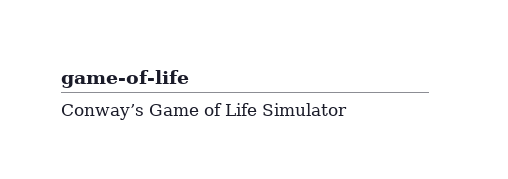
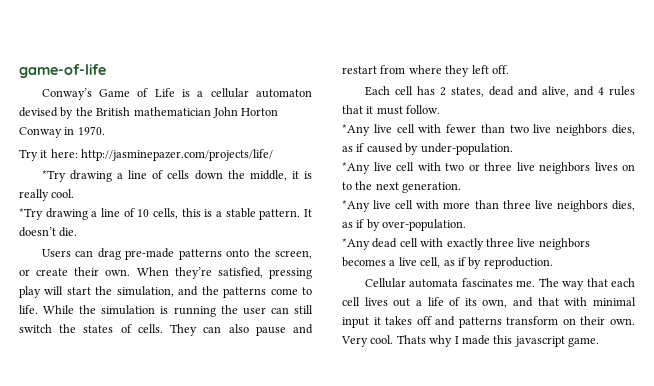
- Conway’s Game of Life Simulator
+ Conway’s Game of Life is a cellular automaton devised by the British mathematician John Horton Conway in 1970.
+ Try it here: http://jasminepazer.com/projects/life/
+ *Try drawing a line of cells down the middle, it is really cool.
+ *Try drawing a line of 10 cells, this is a stable pattern. It doesn’t die.
+ Users can drag pre-made patterns onto the screen, or create their own. When they’re satisfied, pressing play will start the simulation, and the patterns come to life. While the simulation is running the user can still switch the states of cells. They can also pause and restart from where they left off.
+ Each cell has 2 states, dead and alive, and 4 rules that it must follow.
+ *Any live cell with fewer than two live neighbors dies, as if caused by under-population.
+ *Any live cell with two or three live neighbors lives on to the next generation.
+ *Any live cell with more than three live neighbors dies, as if by over-population.
+ *Any dead cell with exactly three live neighbors becomes a live cell, as if by reproduction.
+ Cellular automata fascinates me. The way that each cell lives out a life of its own, and that with minimal input it takes off and patterns transform on their own. Very cool. Thats why I made this javascript game.

